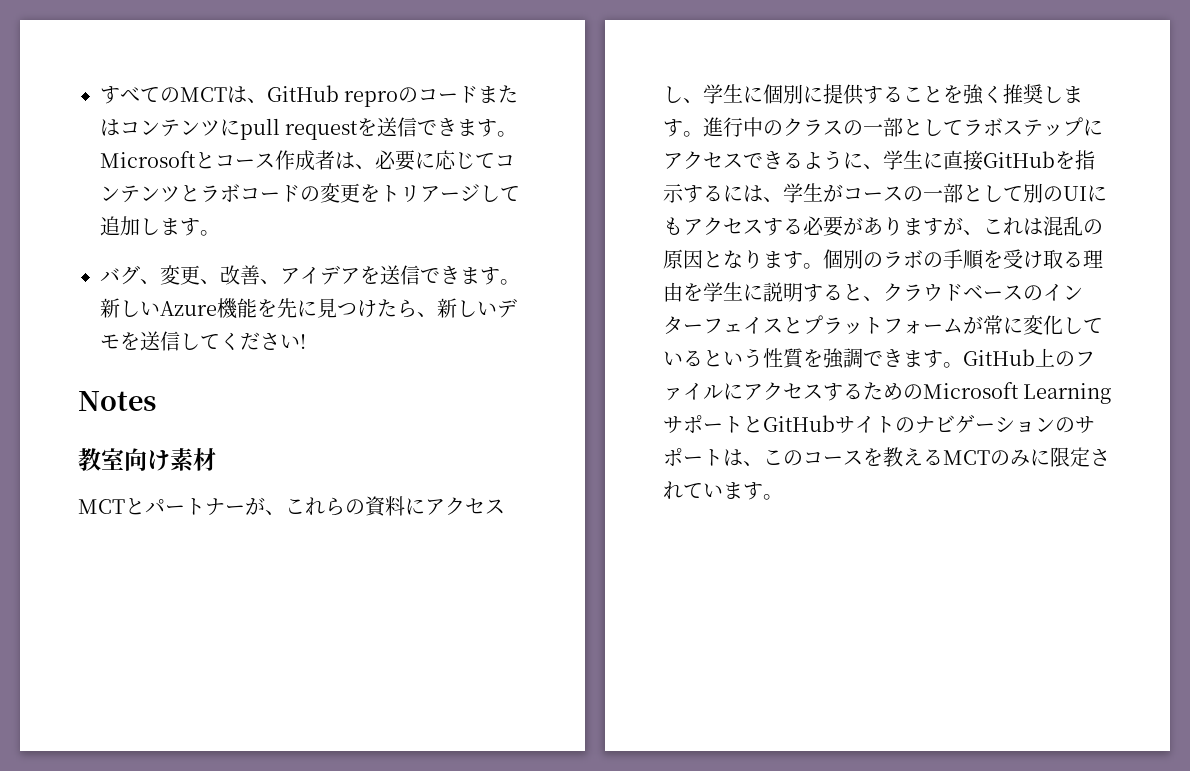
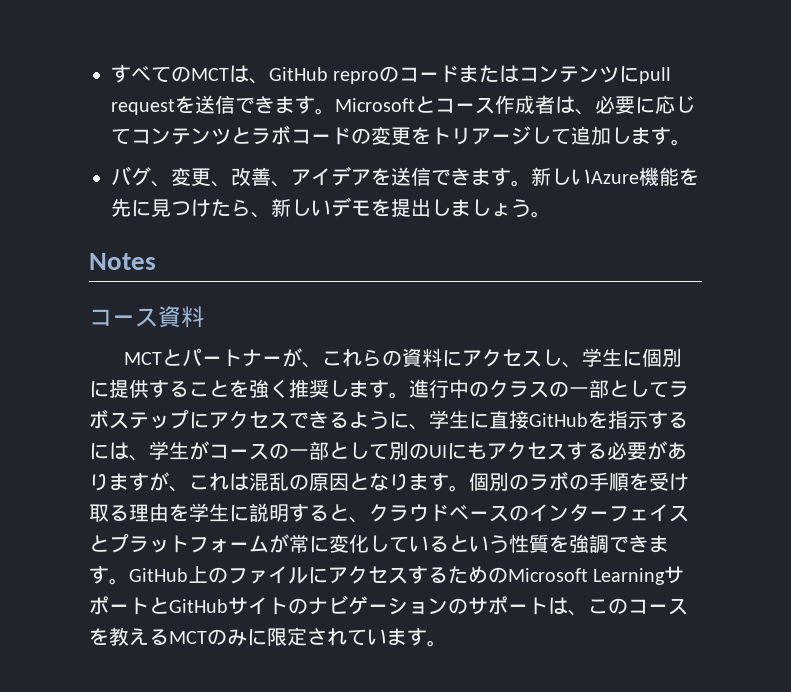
- 新しいAzure機能を先に見つけたら、新しいデモを送信してください!
+ 新しいAzure機能を先に見つけたら、新しいデモを提出しましょう。
  Notes
- 教室向け素材
+ コース資料

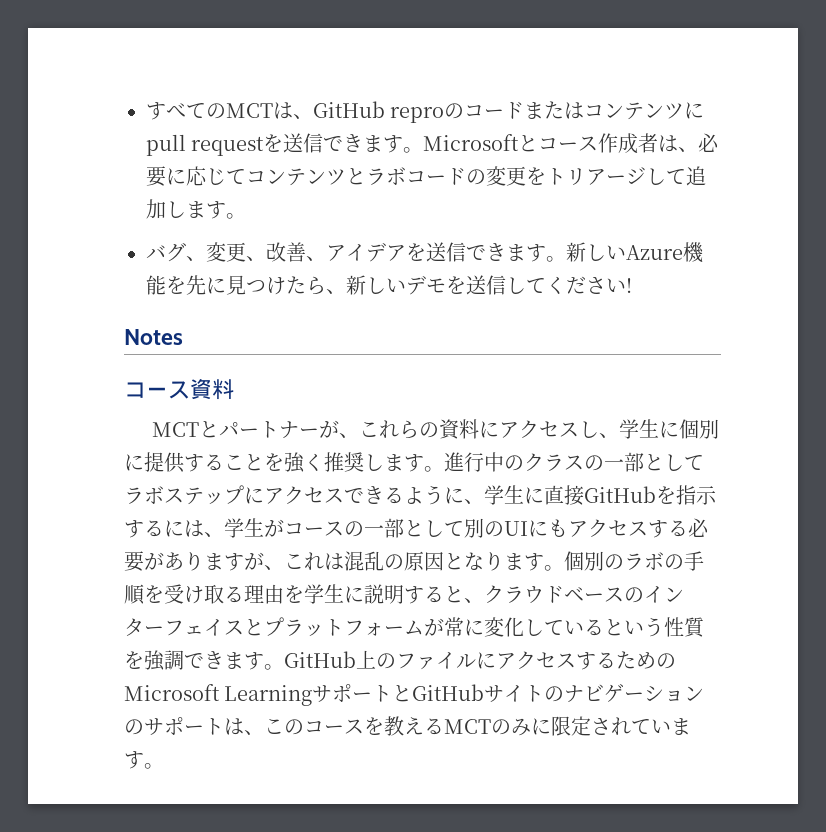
- 新しいAzure機能を先に見つけたら、新しいデモを提出しましょう。
+ 新しいAzure機能を先に見つけたら、新しいデモを送信してください!

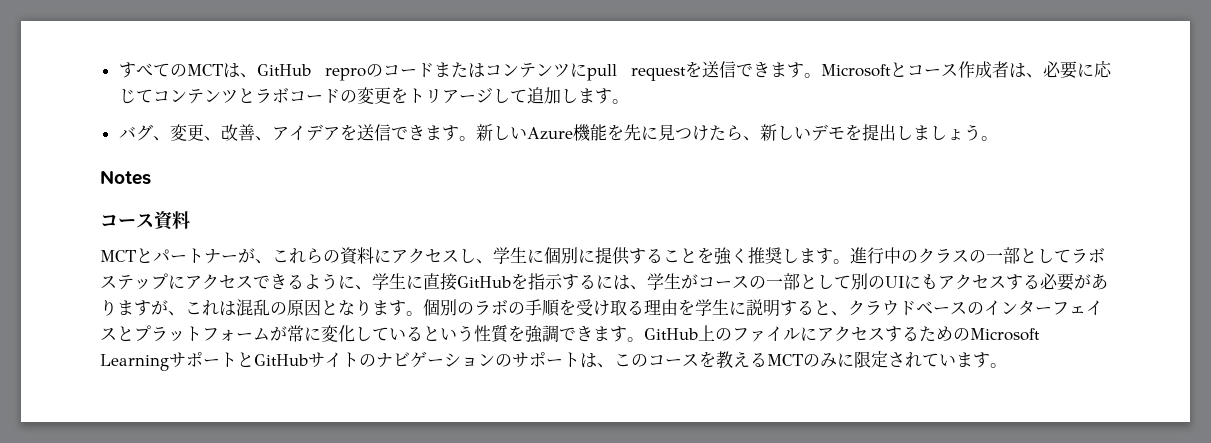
- 新しいAzure機能を先に見つけたら、新しいデモを送信してください!
+ 新しいAzure機能を先に見つけたら、新しいデモを提出しましょう。

